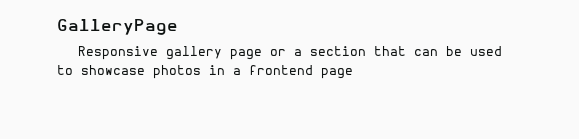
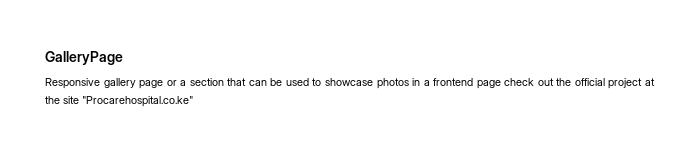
- Responsive gallery page or a section that can be used to showcase photos in a frontend page
+ Responsive gallery page or a section that can be used to showcase photos in a frontend page check out the official project at the site "Procarehospital.co.ke"

